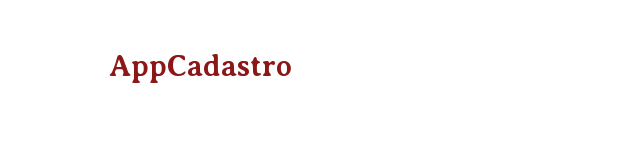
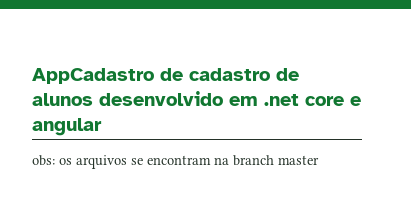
- AppCadastro
+ AppCadastro de cadastro de alunos desenvolvido em .net core e angular
+ obs: os arquivos se encontram na branch master

